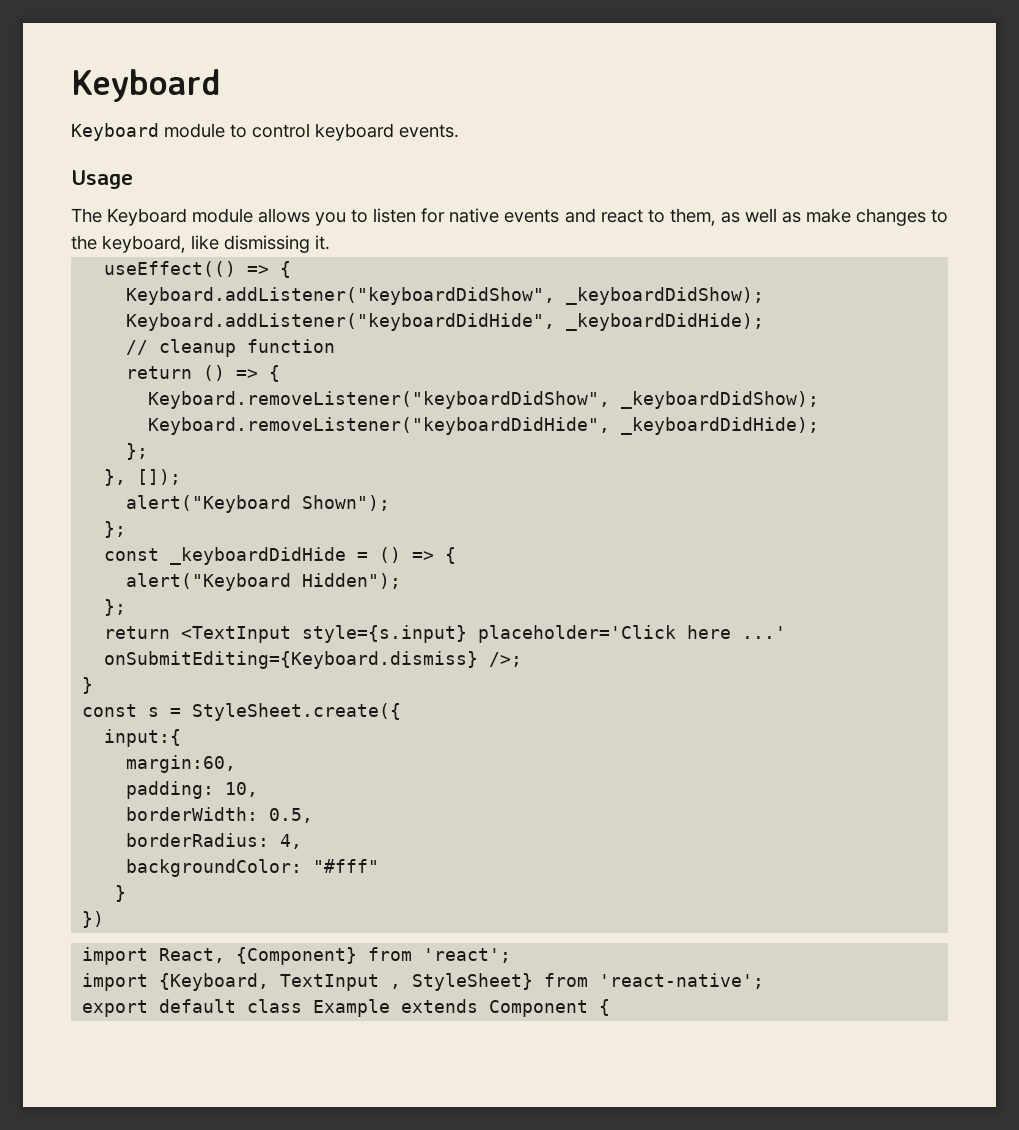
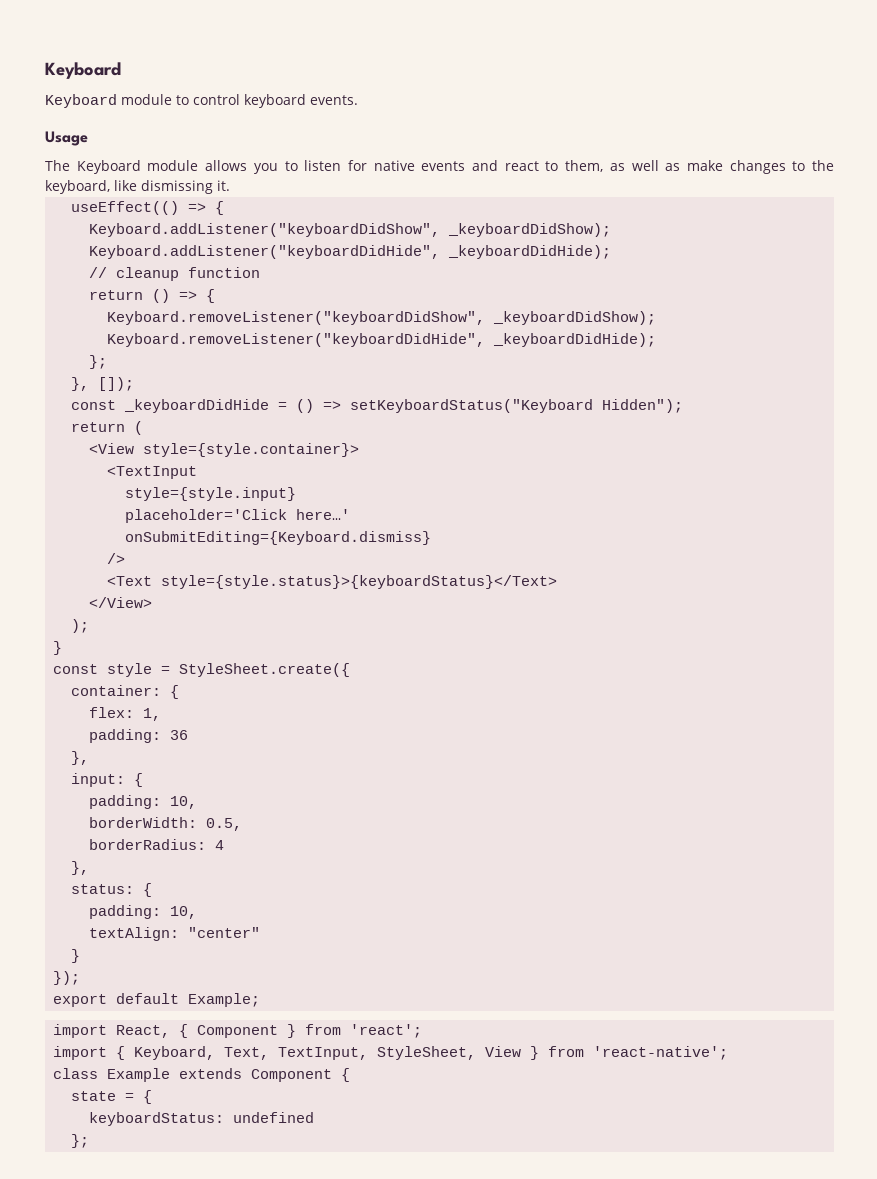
- alert("Keyboard Shown");
- };
- const _keyboardDidHide = () => {
- alert("Keyboard Hidden");
- };
- return <TextInput style={s.input} placeholder='Click here ...' onSubmitEditing={Keyboard.dismiss} />;
+ const _keyboardDidHide = () => setKeyboardStatus("Keyboard Hidden");
+ return (
+ <View style={style.container}>
+ <TextInput
+ style={style.input}
+ placeholder='Click here…'
+ onSubmitEditing={Keyboard.dismiss}
+ />
+ <Text style={style.status}>{keyboardStatus}</Text>
+ </View>
+ );
- const s = StyleSheet.create({
+ const style = StyleSheet.create({
- input:{
- margin:60,
+ container: {
+ flex: 1,
+ padding: 36
+ },
+ input: {
- borderRadius: 4,
- backgroundColor: "#fff"
+ borderRadius: 4
+ },
+ status: {
+ padding: 10,
+ textAlign: "center"
  }
- })
+ });
+ export default Example;
- import React, {Component} from 'react';
+ import React, { Component } from 'react';
- import {Keyboard, TextInput , StyleSheet} from 'react-native';
+ import { Keyboard, Text, TextInput, StyleSheet, View } from 'react-native';
- export default class Example extends Component {
+ class Example extends Component {
+ state = {
+ keyboardStatus: undefined
+ };

